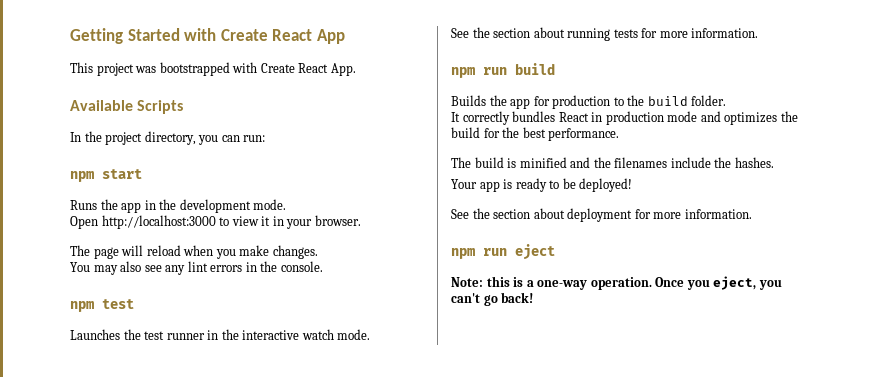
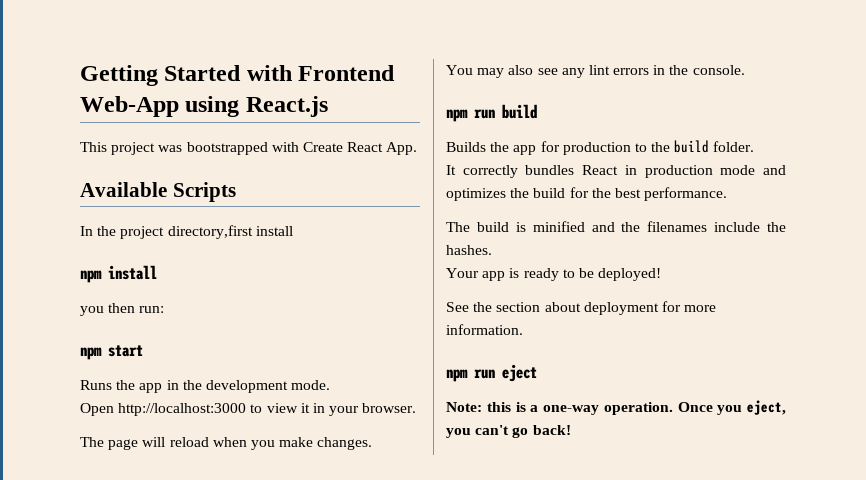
- Getting Started with Create React App
+ Getting Started with Frontend Web-App using React.js
- In the project directory, you can run:
+ In the project directory,first install
+ npm install
+ you then run:
- npm test
- Launches the test runner in the interactive watch mode.
- See the section about running tests for more information.

